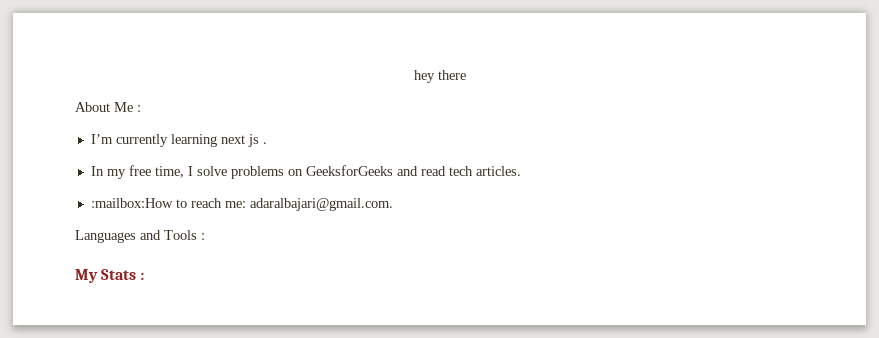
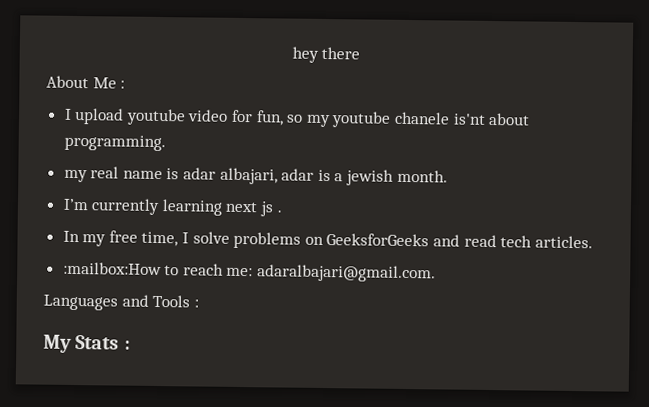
+ I upload youtube video for fun, so my youtube chanele is'nt about programming.
+ my real name is adar albajari, adar is a jewish month.

